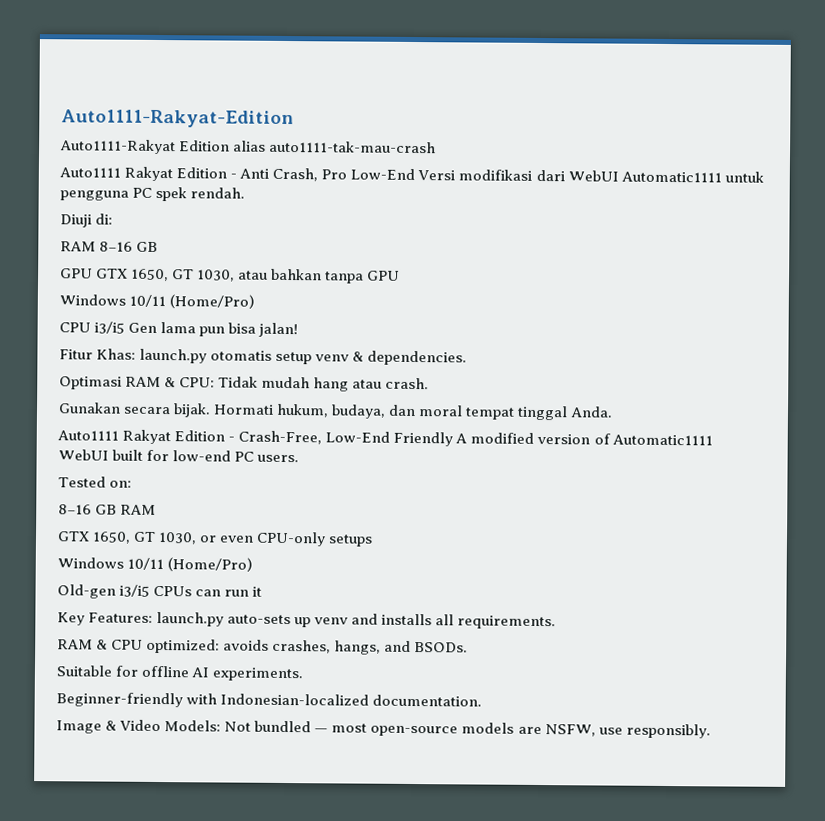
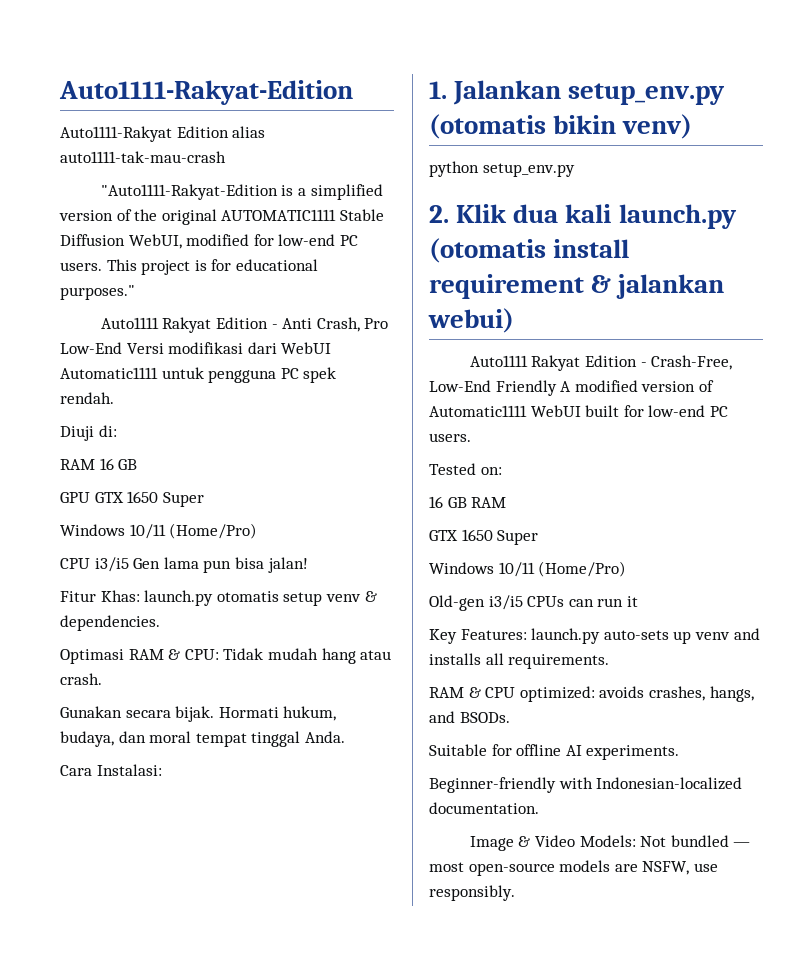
+ "Auto1111-Rakyat-Edition is a simplified version of the original AUTOMATIC1111 Stable Diffusion WebUI, modified for low-end PC users. This project is for educational purposes."
- RAM 8–16 GB
+ RAM 16 GB
- GPU GTX 1650, GT 1030, atau bahkan tanpa GPU
+ GPU GTX 1650 Super
+ Cara Instalasi:
+ 1. Jalankan setup_env.py (otomatis bikin venv)
+ python setup_env.py
+ 2. Klik dua kali launch.py (otomatis install requirement & jalankan webui)
- 8–16 GB RAM
- GTX 1650, GT 1030, or even CPU-only setups
+ 16 GB RAM
+ GTX 1650 Super

